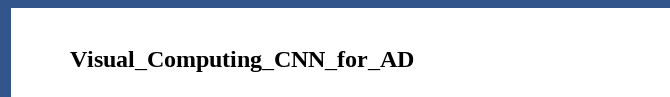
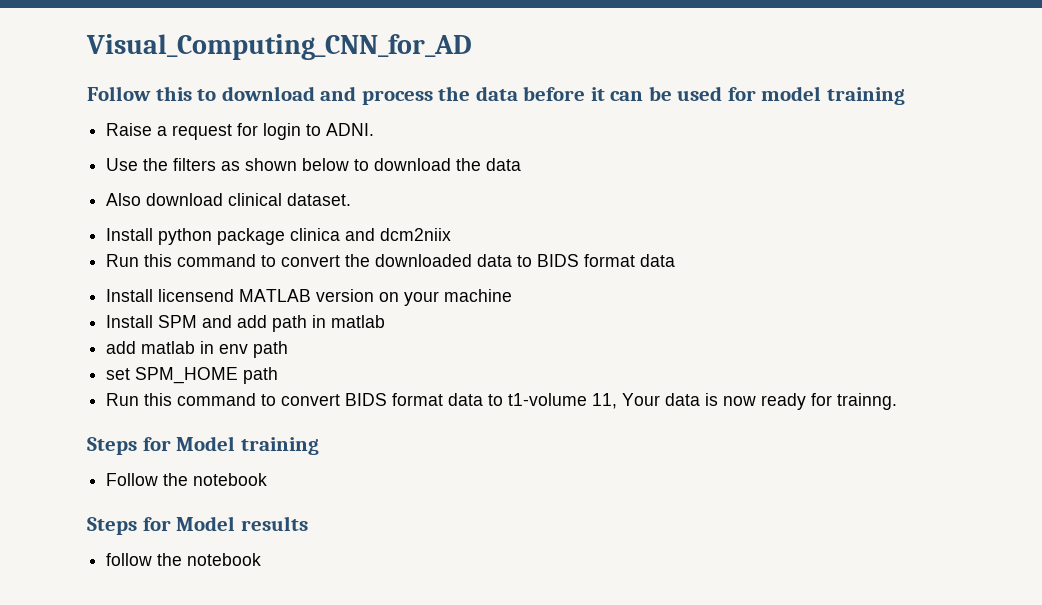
+ Follow this to download and process the data before it can be used for model training
+ Raise a request for login to ADNI.
+ Use the filters as shown below to download the data
+ Also download clinical dataset.
+ Install python package clinica and dcm2niix
+ Run this command to convert the downloaded data to BIDS format data
+ Install licensend MATLAB version on your machine
+ Install SPM and add path in matlab
+ add matlab in env path
+ set SPM_HOME path
+ Run this command to convert BIDS format data to t1-volume 11, Your data is now ready for trainng.
+ Steps for Model training
+ Follow the notebook
+ Steps for Model results
+ follow the notebook

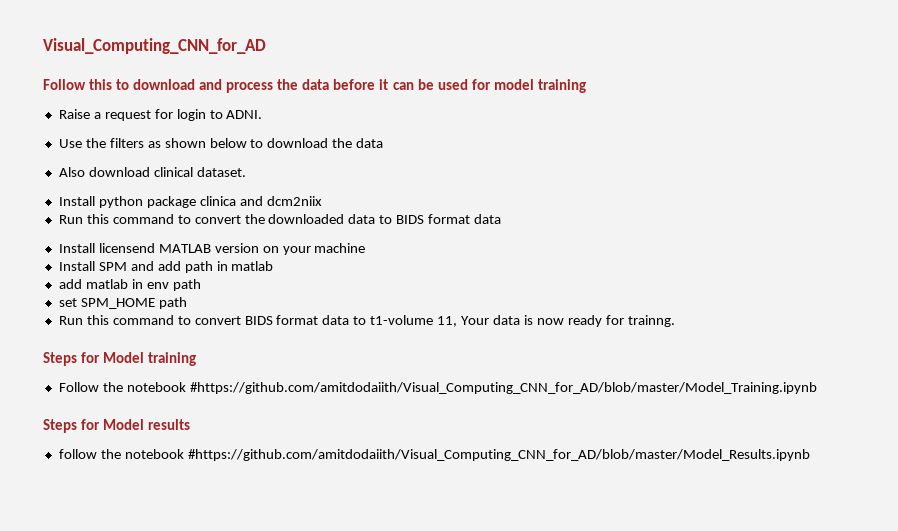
- Follow the notebook
+ Follow the notebook #https://github.com/amitdodaiith/Visual_Computing_CNN_for_AD/blob/master/Model_Training.ipynb
- follow the notebook
+ follow the notebook #https://github.com/amitdodaiith/Visual_Computing_CNN_for_AD/blob/master/Model_Results.ipynb

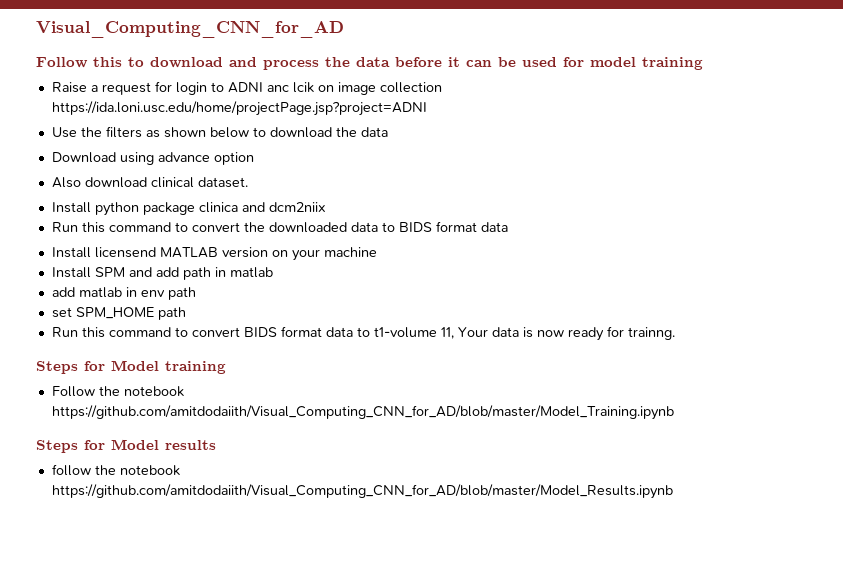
- Raise a request for login to ADNI.
+ Raise a request for login to ADNI anc lcik on image collection https://ida.loni.usc.edu/home/projectPage.jsp?project=ADNI
+ Download using advance option
- Follow the notebook #https://github.com/amitdodaiith/Visual_Computing_CNN_for_AD/blob/master/Model_Training.ipynb
+ Follow the notebook https://github.com/amitdodaiith/Visual_Computing_CNN_for_AD/blob/master/Model_Training.ipynb
- follow the notebook #https://github.com/amitdodaiith/Visual_Computing_CNN_for_AD/blob/master/Model_Results.ipynb
+ follow the notebook https://github.com/amitdodaiith/Visual_Computing_CNN_for_AD/blob/master/Model_Results.ipynb

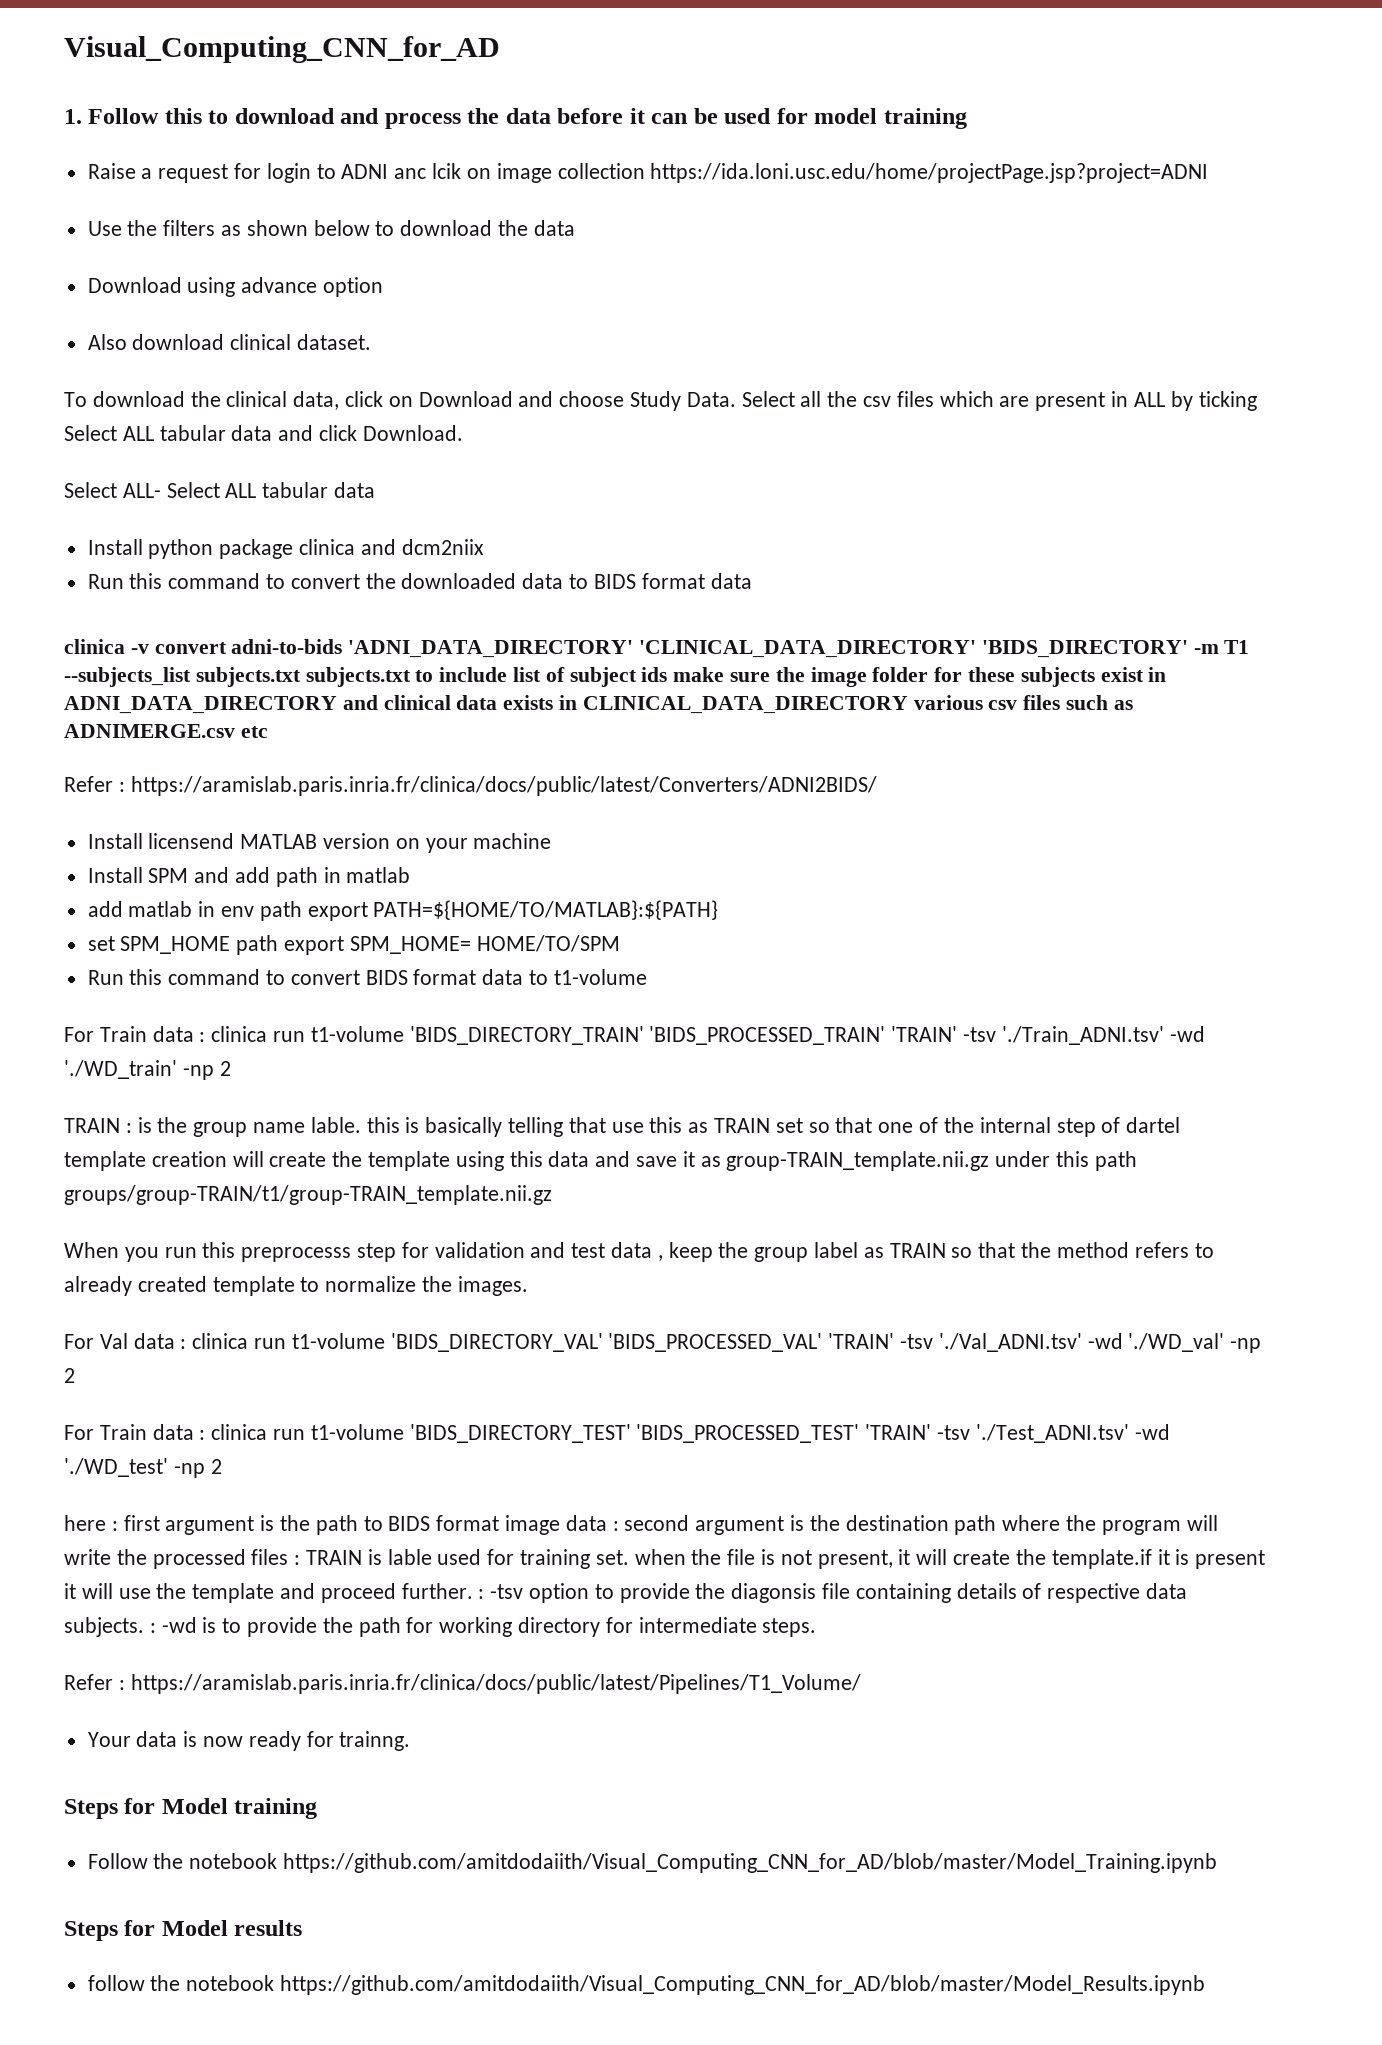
- Follow this to download and process the data before it can be used for model training
+ 1. Follow this to download and process the data before it can be used for model training
+ To download the clinical data, click on Download and choose Study Data. Select all the csv files which are present in ALL by ticking Select ALL tabular data and click Download.
+ Select ALL- Select ALL tabular data
+ clinica -v convert adni-to-bids 'ADNI_DATA_DIRECTORY' 'CLINICAL_DATA_DIRECTORY' 'BIDS_DIRECTORY' -m T1 --subjects_list subjects.txt subjects.txt to include list of subject ids make sure the image folder for these subjects exist in ADNI_DATA_DIRECTORY and clinical data exists in CLINICAL_DATA_DIRECTORY various csv files such as ADNIMERGE.csv etc
+ Refer : https://aramislab.paris.inria.fr/clinica/docs/public/latest/Converters/ADNI2BIDS/
- add matlab in env path
+ add matlab in env path export PATH=${HOME/TO/MATLAB}:${PATH}
- set SPM_HOME path
+ set SPM_HOME path export SPM_HOME= HOME/TO/SPM
- Run this command to convert BIDS format data to t1-volume 11, Your data is now ready for trainng.
+ Run this command to convert BIDS format data to t1-volume
+ For Train data : clinica run t1-volume 'BIDS_DIRECTORY_TRAIN' 'BIDS_PROCESSED_TRAIN' 'TRAIN' -tsv './Train_ADNI.tsv' -wd './WD_train' -np 2
+ TRAIN : is the group name lable. this is basically telling that use this as TRAIN set so that one of the internal step of dartel template creation will create the template using this data and save it as group-TRAIN_template.nii.gz under this path groups/group-TRAIN/t1/group-TRAIN_template.nii.gz
+ When you run this preprocesss step for validation and test data , keep the group label as TRAIN so that the method refers to already created template to normalize the images.
+ For Val data : clinica run t1-volume 'BIDS_DIRECTORY_VAL' 'BIDS_PROCESSED_VAL' 'TRAIN' -tsv './Val_ADNI.tsv' -wd './WD_val' -np 2
+ For Train data : clinica run t1-volume 'BIDS_DIRECTORY_TEST' 'BIDS_PROCESSED_TEST' 'TRAIN' -tsv './Test_ADNI.tsv' -wd './WD_test' -np 2
+ here : first argument is the path to BIDS format image data : second argument is the destination path where the program will write the processed files : TRAIN is lable used for training set. when the file is not present, it will create the template.if it is present it will use the template and proceed further. : -tsv option to provide the diagonsis file containing details of respective data subjects. : -wd is to provide the path for working directory for intermediate steps.
+ Refer : https://aramislab.paris.inria.fr/clinica/docs/public/latest/Pipelines/T1_Volume/
+ Your data is now ready for trainng.

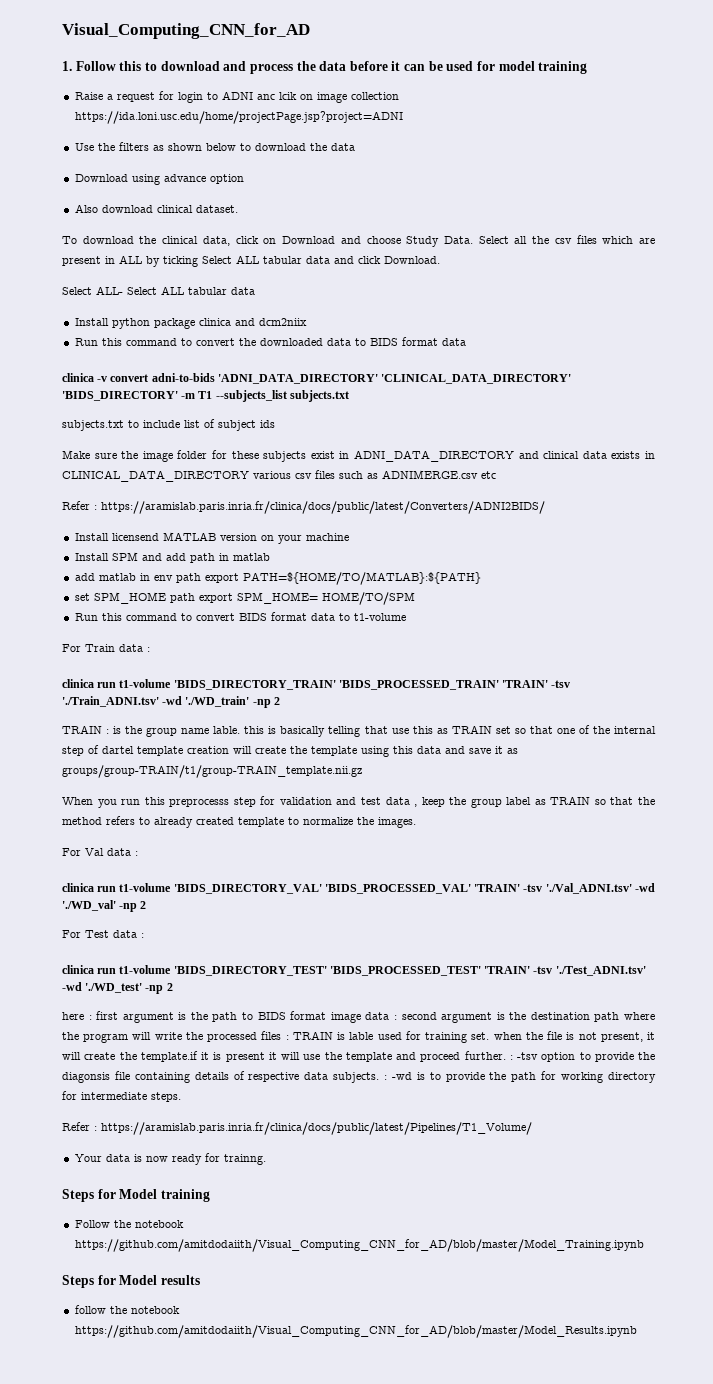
- clinica -v convert adni-to-bids 'ADNI_DATA_DIRECTORY' 'CLINICAL_DATA_DIRECTORY' 'BIDS_DIRECTORY' -m T1 --subjects_list subjects.txt subjects.txt to include list of subject ids make sure the image folder for these subjects exist in ADNI_DATA_DIRECTORY and clinical data exists in CLINICAL_DATA_DIRECTORY various csv files such as ADNIMERGE.csv etc
+ clinica -v convert adni-to-bids 'ADNI_DATA_DIRECTORY' 'CLINICAL_DATA_DIRECTORY' 'BIDS_DIRECTORY' -m T1 --subjects_list subjects.txt
+ subjects.txt to include list of subject ids
+ Make sure the image folder for these subjects exist in ADNI_DATA_DIRECTORY and clinical data exists in CLINICAL_DATA_DIRECTORY various csv files such as ADNIMERGE.csv etc
- For Train data : clinica run t1-volume 'BIDS_DIRECTORY_TRAIN' 'BIDS_PROCESSED_TRAIN' 'TRAIN' -tsv './Train_ADNI.tsv' -wd './WD_train' -np 2
+ For Train data :
+ clinica run t1-volume 'BIDS_DIRECTORY_TRAIN' 'BIDS_PROCESSED_TRAIN' 'TRAIN' -tsv './Train_ADNI.tsv' -wd './WD_train' -np 2
- TRAIN : is the group name lable. this is basically telling that use this as TRAIN set so that one of the internal step of dartel template creation will create the template using this data and save it as group-TRAIN_template.nii.gz under this path groups/group-TRAIN/t1/group-TRAIN_template.nii.gz
+ TRAIN : is the group name lable. this is basically telling that use this as TRAIN set so that one of the internal step of dartel template creation will create the template using this data and save it as groups/group-TRAIN/t1/group-TRAIN_template.nii.gz
- For Val data : clinica run t1-volume 'BIDS_DIRECTORY_VAL' 'BIDS_PROCESSED_VAL' 'TRAIN' -tsv './Val_ADNI.tsv' -wd './WD_val' -np 2
+ For Val data :
+ clinica run t1-volume 'BIDS_DIRECTORY_VAL' 'BIDS_PROCESSED_VAL' 'TRAIN' -tsv './Val_ADNI.tsv' -wd './WD_val' -np 2
- For Train data : clinica run t1-volume 'BIDS_DIRECTORY_TEST' 'BIDS_PROCESSED_TEST' 'TRAIN' -tsv './Test_ADNI.tsv' -wd './WD_test' -np 2
+ For Test data :
+ clinica run t1-volume 'BIDS_DIRECTORY_TEST' 'BIDS_PROCESSED_TEST' 'TRAIN' -tsv './Test_ADNI.tsv' -wd './WD_test' -np 2

